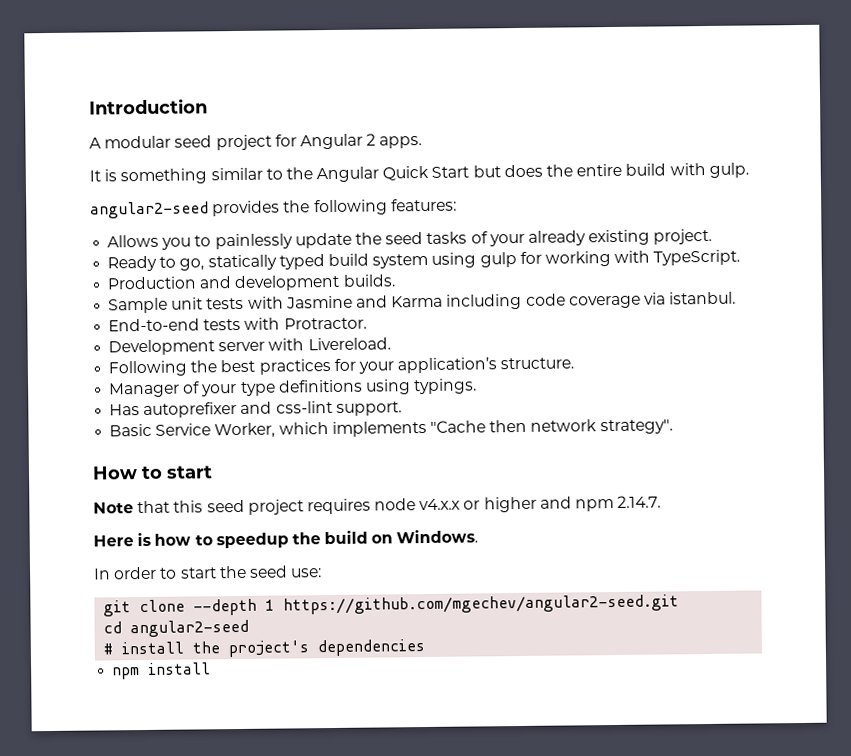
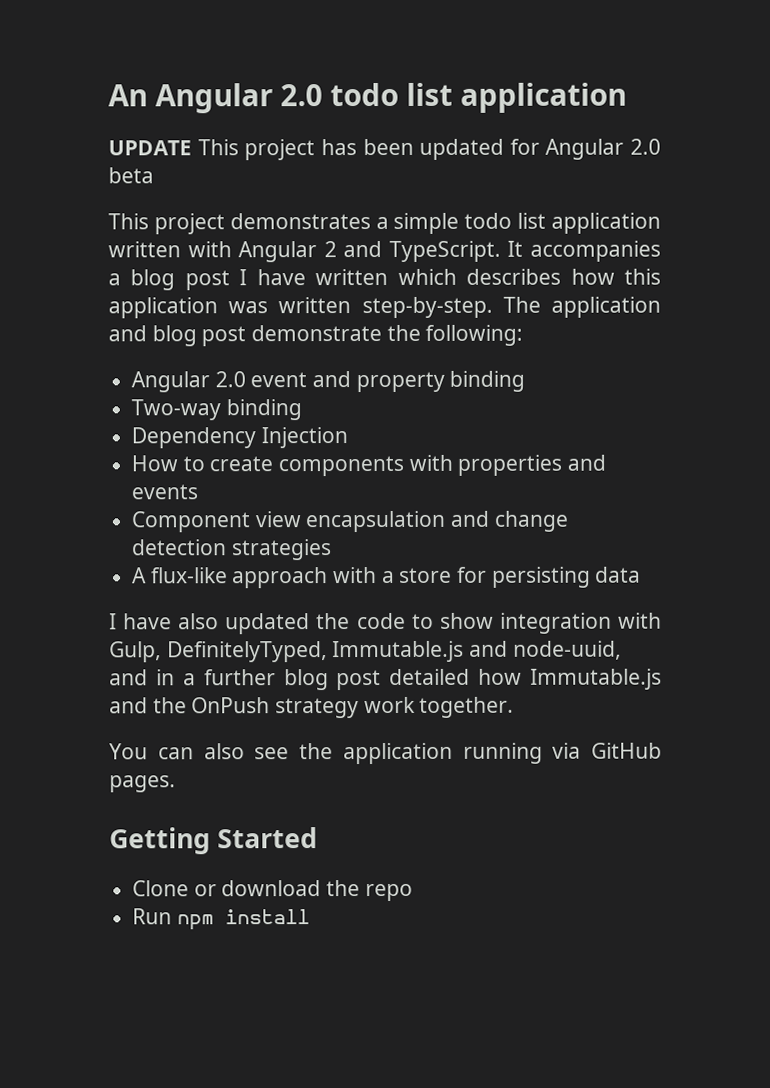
- Introduction
- A modular seed project for Angular 2 apps.
- It is something similar to the Angular Quick Start but does the entire build with gulp.
- angular2-seed provides the following features:
- Allows you to painlessly update the seed tasks of your already existing project.
- Ready to go, statically typed build system using gulp for working with TypeScript.
- Production and development builds.
- Sample unit tests with Jasmine and Karma including code coverage via istanbul.
- End-to-end tests with Protractor.
- Development server with Livereload.
- Following the best practices for your application’s structure.
- Manager of your type definitions using typings.
- Has autoprefixer and css-lint support.
- Basic Service Worker, which implements "Cache then network strategy".
- How to start
- Note that this seed project requires node v4.x.x or higher and npm 2.14.7.
- Here is how to speedup the build on Windows.
- In order to start the seed use:
- git clone --depth 1 https://github.com/mgechev/angular2-seed.git
- cd angular2-seed
- # install the project's dependencies
- npm install
+ An Angular 2.0 todo list application
+ UPDATE This project has been updated for Angular 2.0 beta
+ This project demonstrates a simple todo list application written with Angular 2 and TypeScript. It accompanies a blog post I have written which describes how this application was written step-by-step. The application and blog post demonstrate the following:
+ Angular 2.0 event and property binding
+ Two-way binding
+ Dependency Injection
+ How to create components with properties and events
+ Component view encapsulation and change detection strategies
+ A flux-like approach with a store for persisting data
+ I have also updated the code to show integration with Gulp, DefinitelyTyped, Immutable.js and node-uuid, and in a further blog post detailed how Immutable.js and the OnPush strategy work together.
+ You can also see the application running via GitHub pages.
+ Getting Started
+ Clone or download the repo
+ Run npm install

